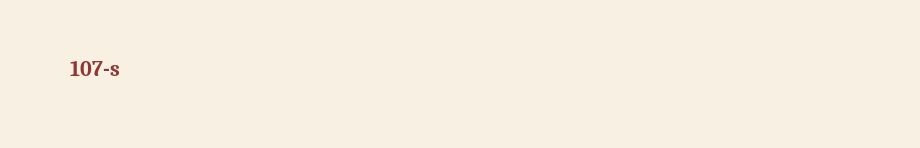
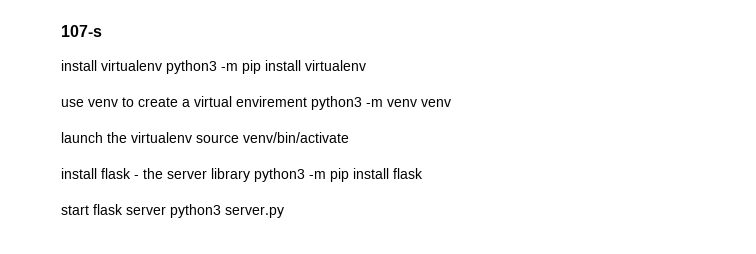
+ install virtualenv python3 -m pip install virtualenv
+ use venv to create a virtual envirement python3 -m venv venv
+ launch the virtualenv source venv/bin/activate
+ install flask - the server library python3 -m pip install flask
+ start flask server python3 server.py

